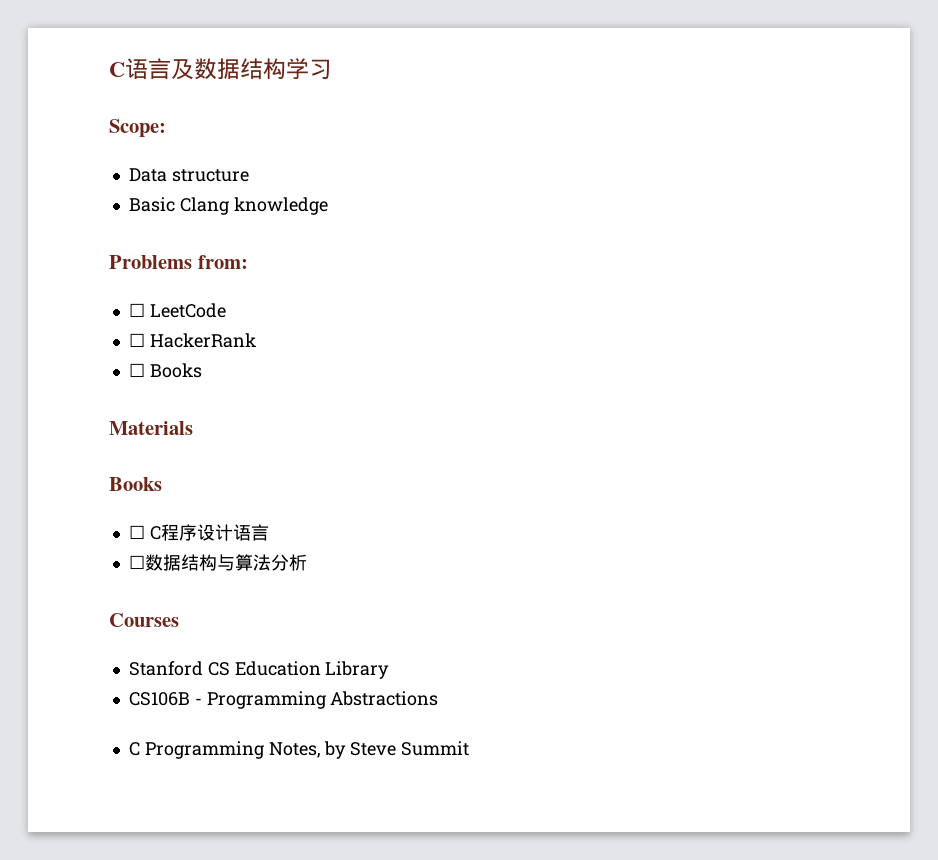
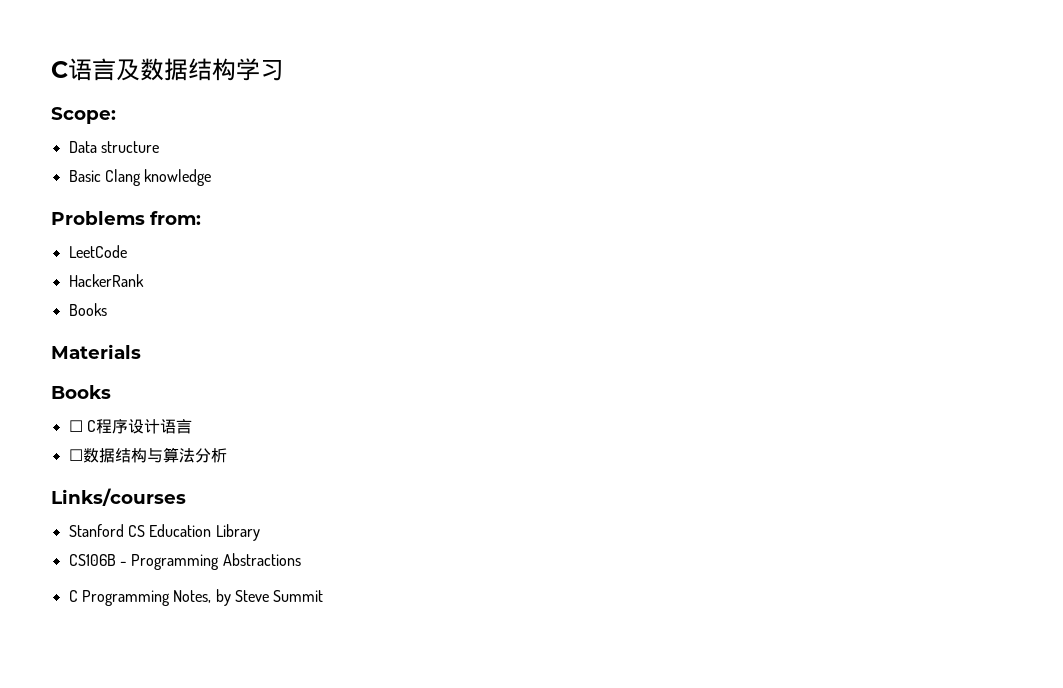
- ☐ LeetCode
+ LeetCode
- ☐ HackerRank
- ☐ Books
+ HackerRank
+ Books
- Courses
+ Links/courses

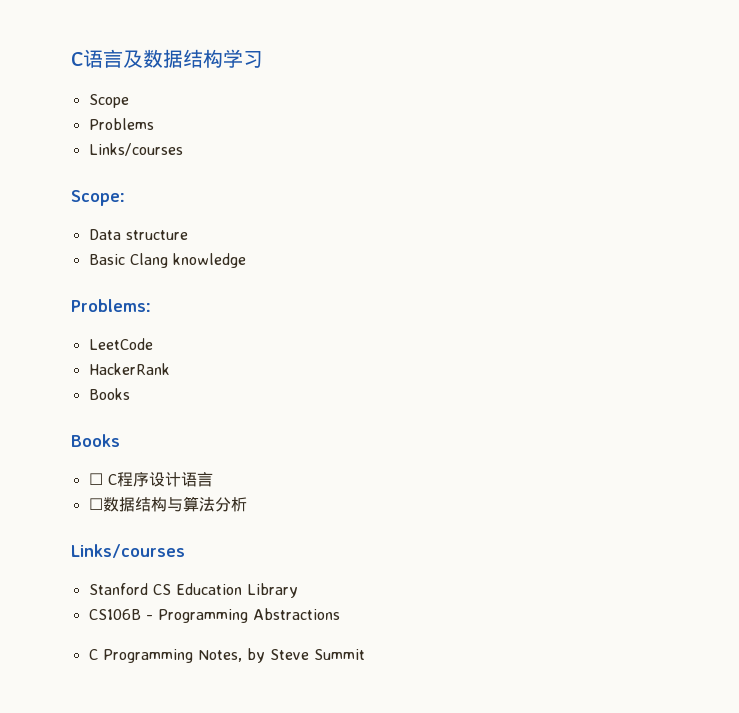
+ Scope
+ Problems
+ Links/courses
- Problems from:
+ Problems:
- Materials

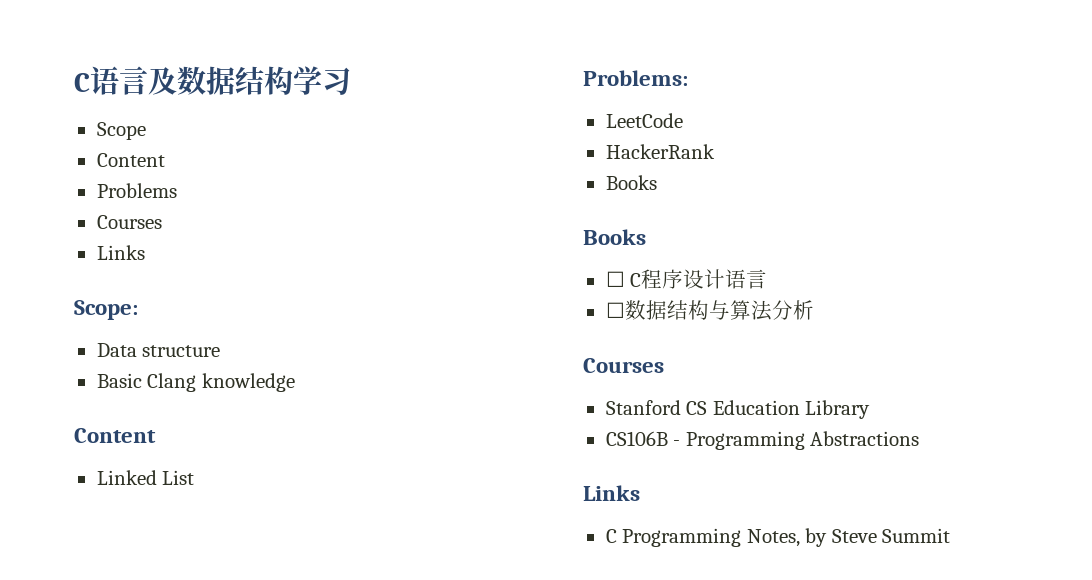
  Scope
+ Content
  Problems
- Links/courses
+ Courses
+ Links
  Basic Clang knowledge
+ Content
+ Linked List
  ☐数据结构与算法分析
- Links/courses
+ Courses
  CS106B - Programming Abstractions
+ Links

